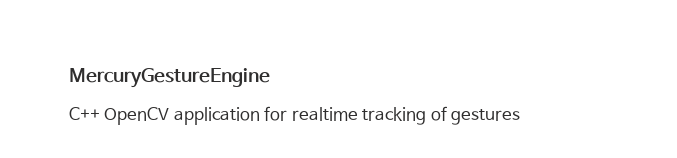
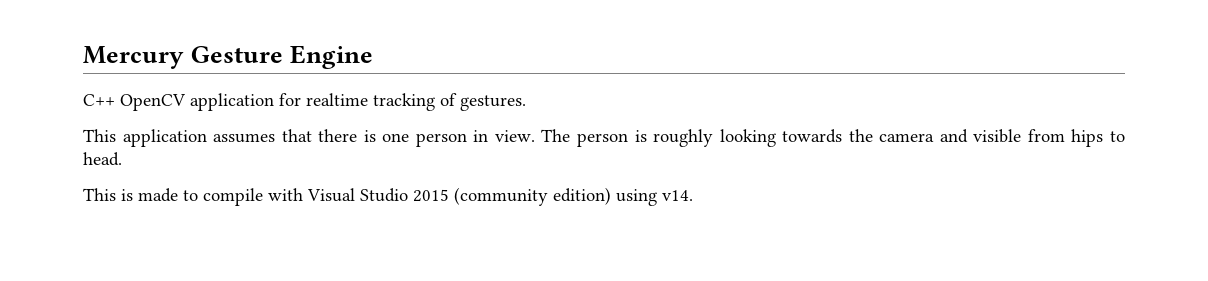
- MercuryGestureEngine
+ Mercury Gesture Engine
- C++ OpenCV application for realtime tracking of gestures
+ C++ OpenCV application for realtime tracking of gestures.
+ This application assumes that there is one person in view. The person is roughly looking towards the camera and visible from hips to head.
+ This is made to compile with Visual Studio 2015 (community edition) using v14.

